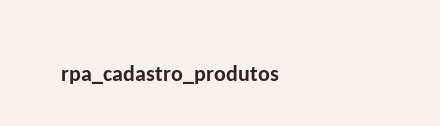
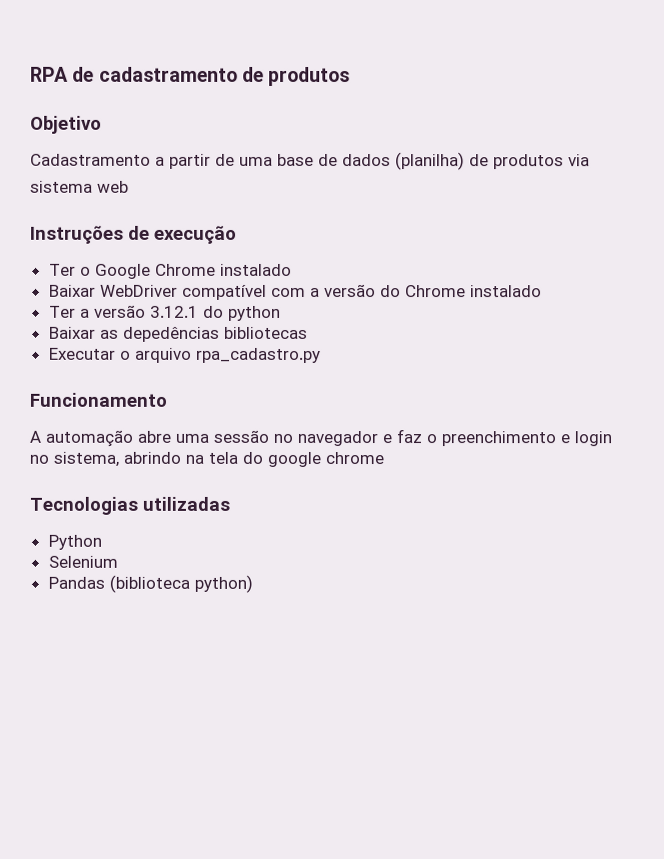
- rpa_cadastro_produtos
+ RPA de cadastramento de produtos
+ Objetivo
+ Cadastramento a partir de uma base de dados (planilha) de produtos via
+ sistema web
+ Instruções de execução
+ Ter o Google Chrome instalado
+ Baixar WebDriver compatível com a versão do Chrome instalado
+ Ter a versão 3.12.1 do python
+ Baixar as depedências bibliotecas
+ Executar o arquivo rpa_cadastro.py
+ Funcionamento
+ A automação abre uma sessão no navegador e faz o preenchimento e login no sistema, abrindo na tela do google chrome
+ Tecnologias utilizadas
+ Python
+ Selenium
+ Pandas (biblioteca python)

